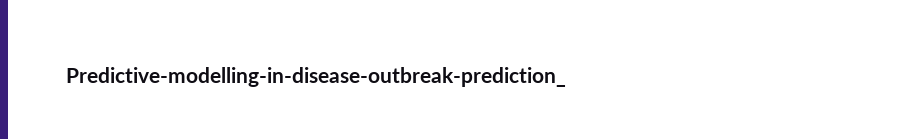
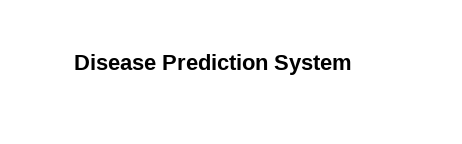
- Predictive-modelling-in-disease-outbreak-prediction_
+ Disease Prediction System

